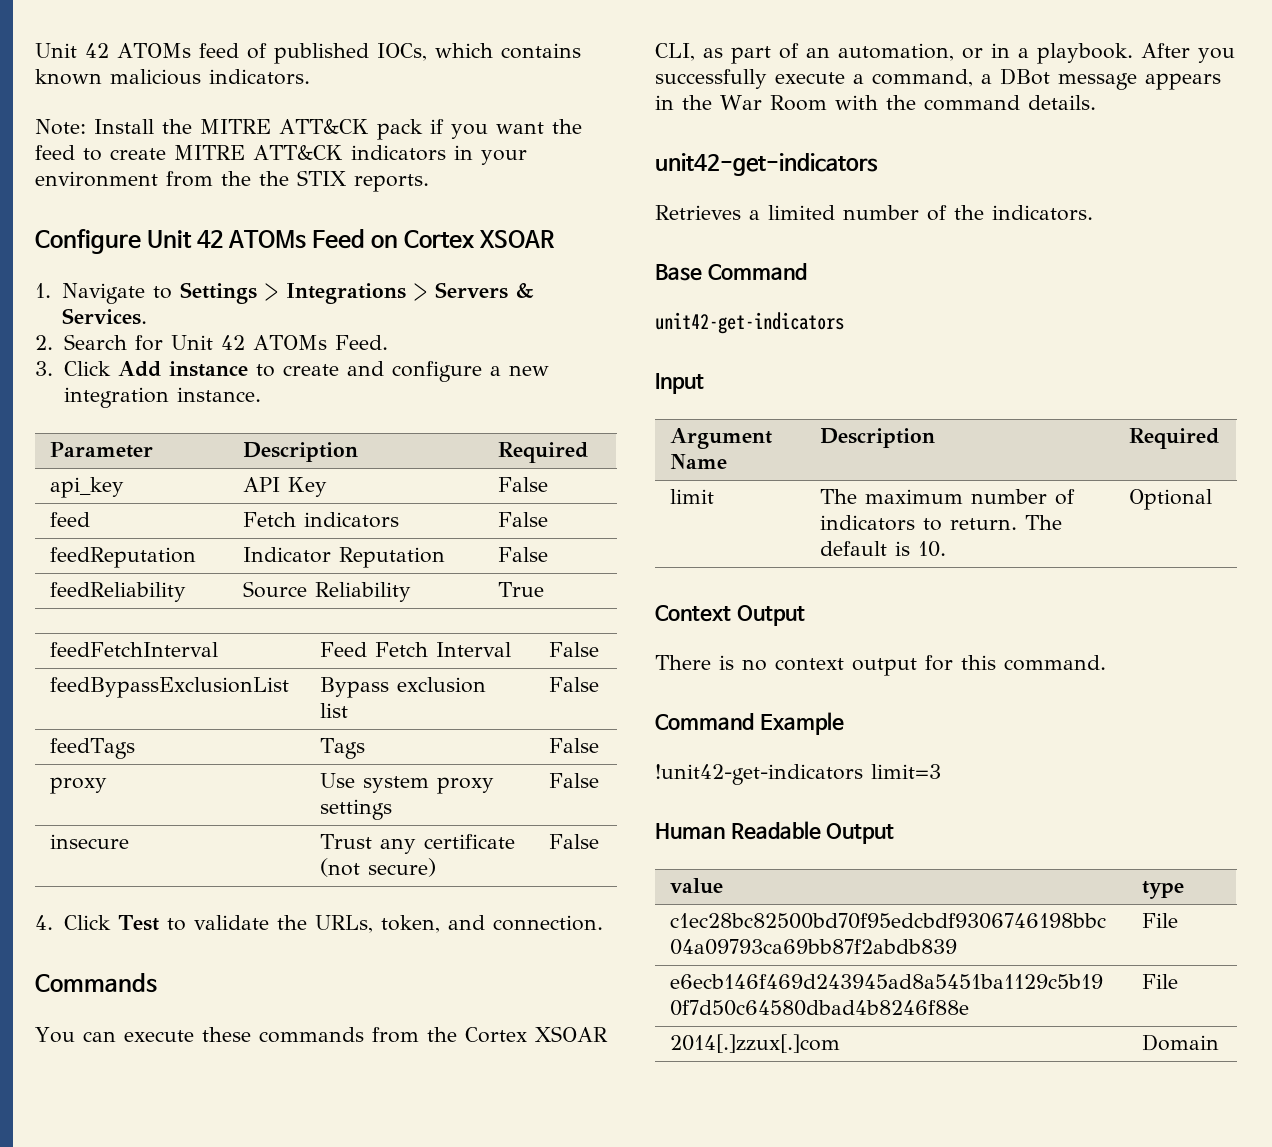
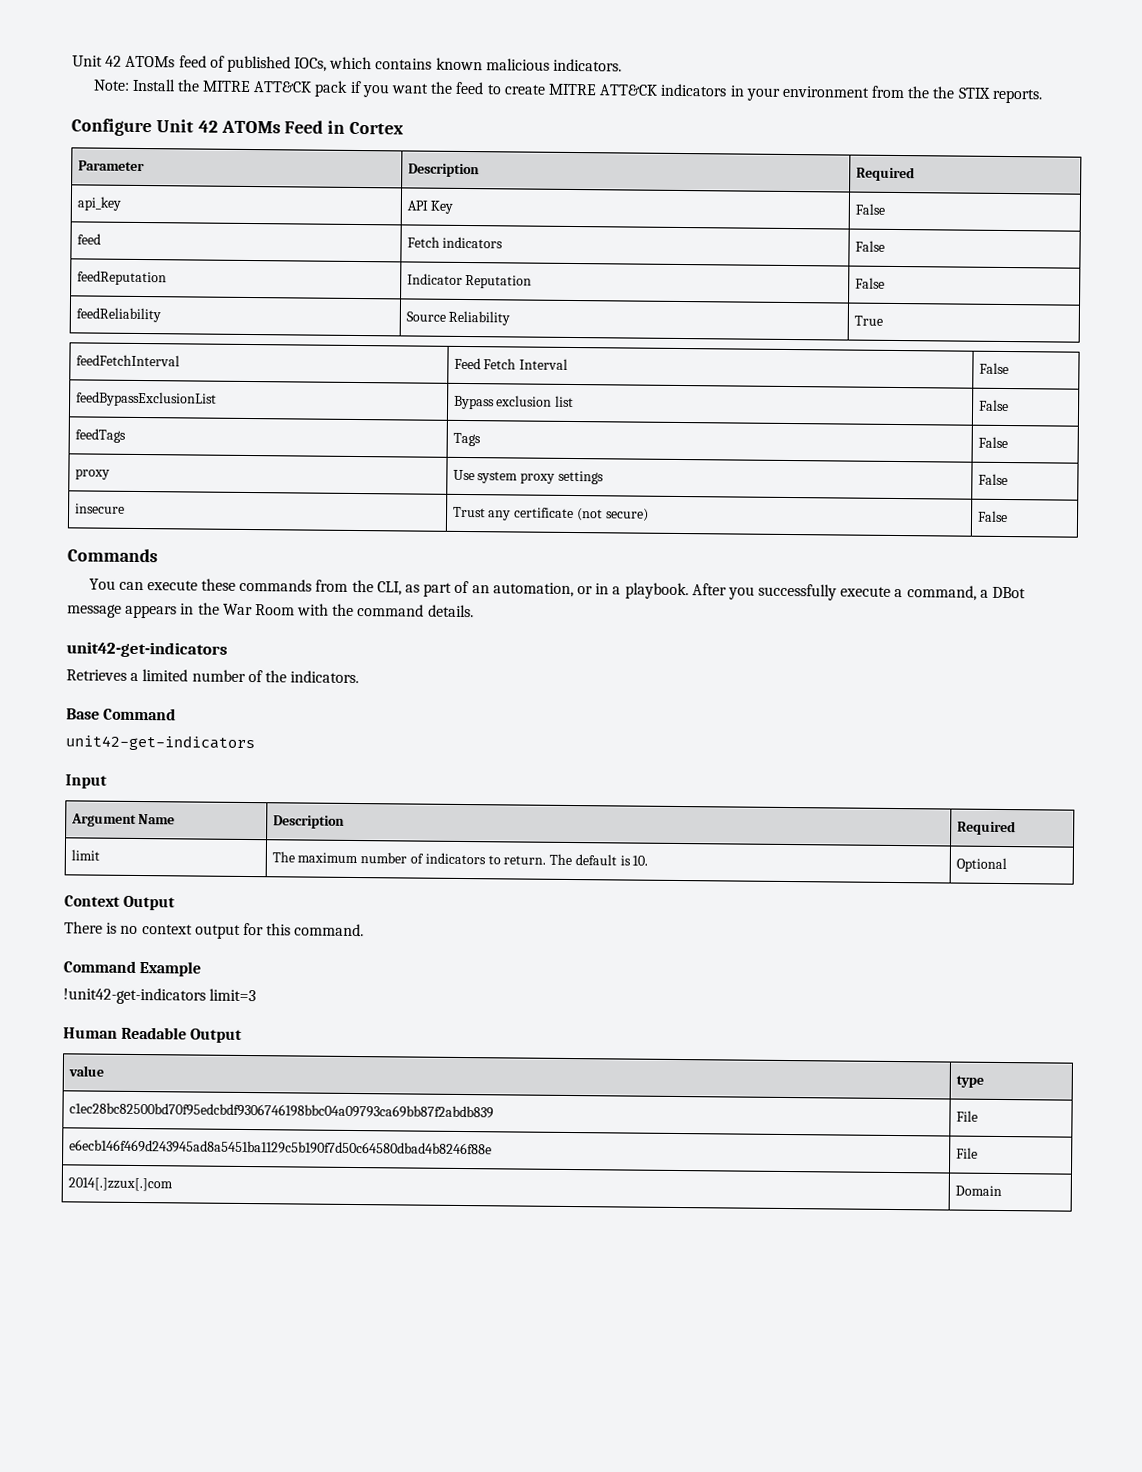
- Configure Unit 42 ATOMs Feed on Cortex XSOAR
- 1. Navigate to Settings > Integrations > Servers & Services.
- 2. Search for Unit 42 ATOMs Feed.
- 3. Click Add instance to create and configure a new integration instance.
+ Configure Unit 42 ATOMs Feed in Cortex
- 4. Click Test to validate the URLs, token, and connection.
- You can execute these commands from the Cortex XSOAR CLI, as part of an automation, or in a playbook.
+ You can execute these commands from the CLI, as part of an automation, or in a playbook.

